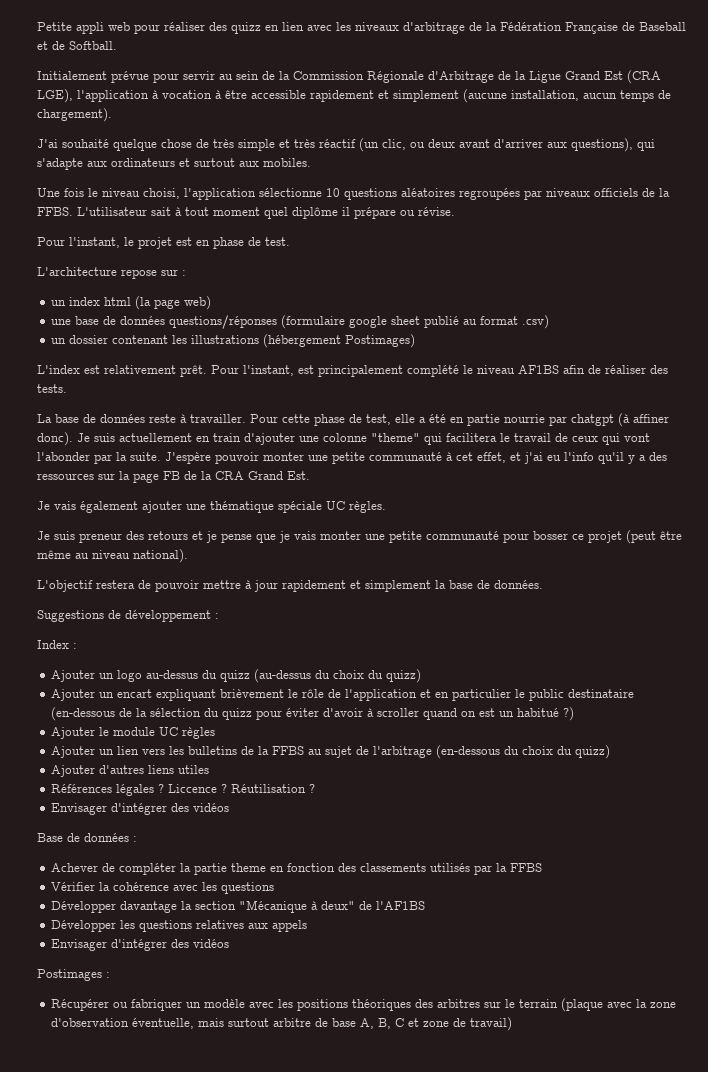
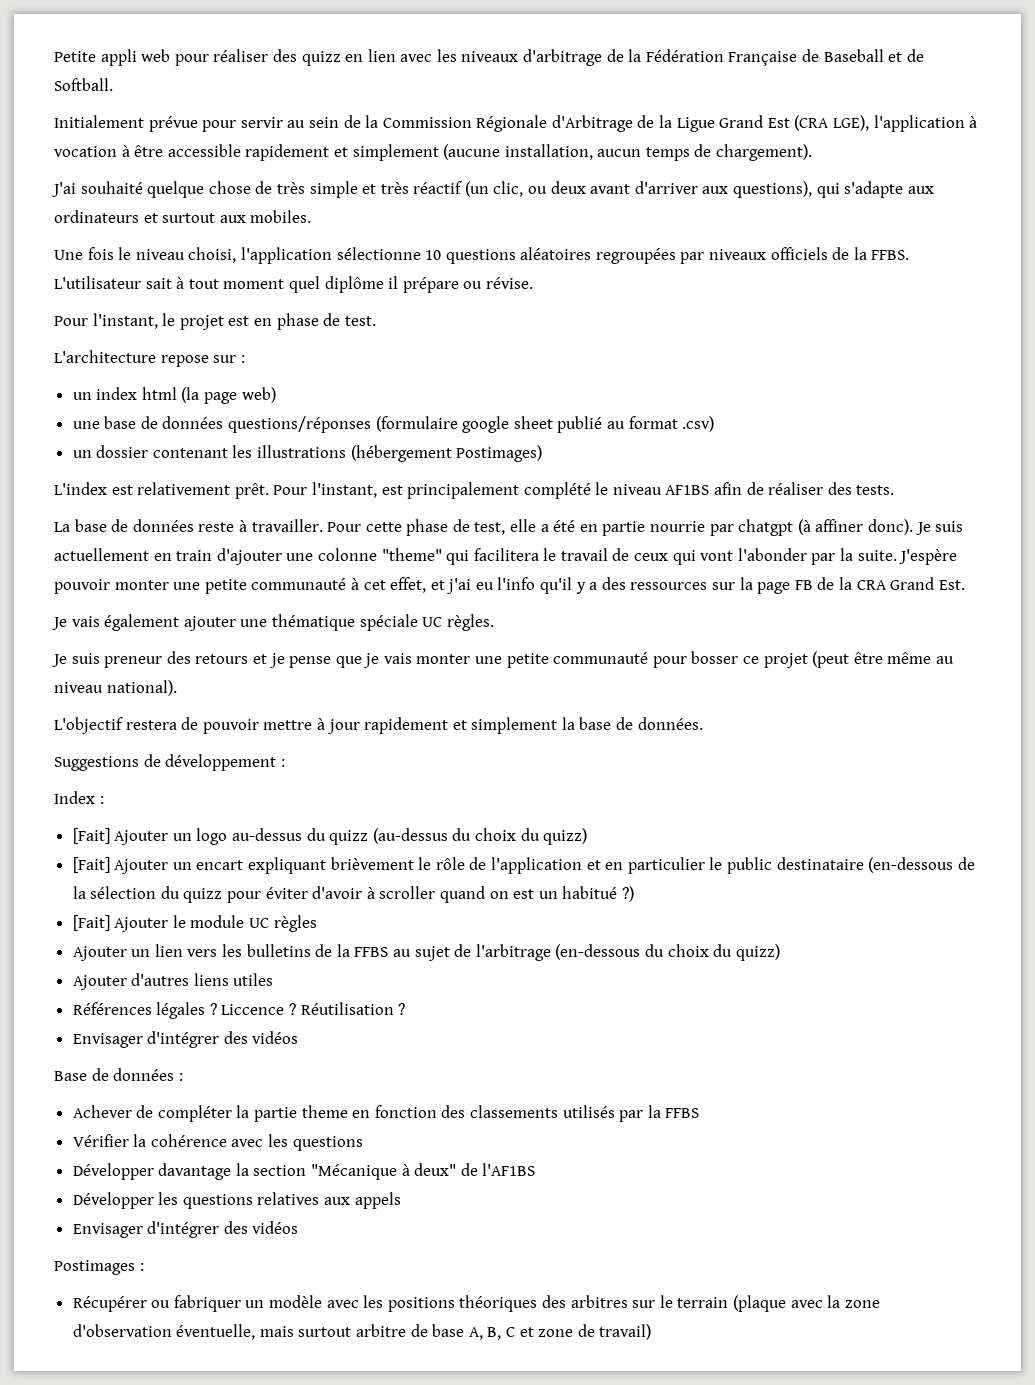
- Ajouter un logo au-dessus du quizz (au-dessus du choix du quizz)
+ [Fait] Ajouter un logo au-dessus du quizz (au-dessus du choix du quizz)
- Ajouter un encart expliquant brièvement le rôle de l'application et en particulier le public destinataire (en-dessous de la sélection du quizz pour éviter d'avoir à scroller quand on est un habitué ?)
+ [Fait] Ajouter un encart expliquant brièvement le rôle de l'application et en particulier le public destinataire (en-dessous de la sélection du quizz pour éviter d'avoir à scroller quand on est un habitué ?)
- Ajouter le module UC règles
+ [Fait] Ajouter le module UC règles

